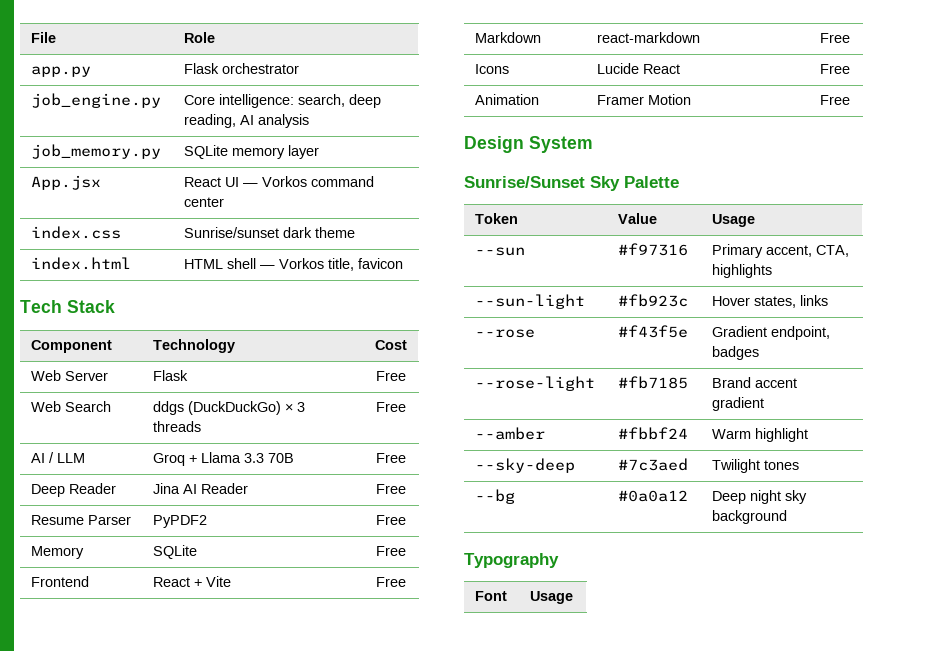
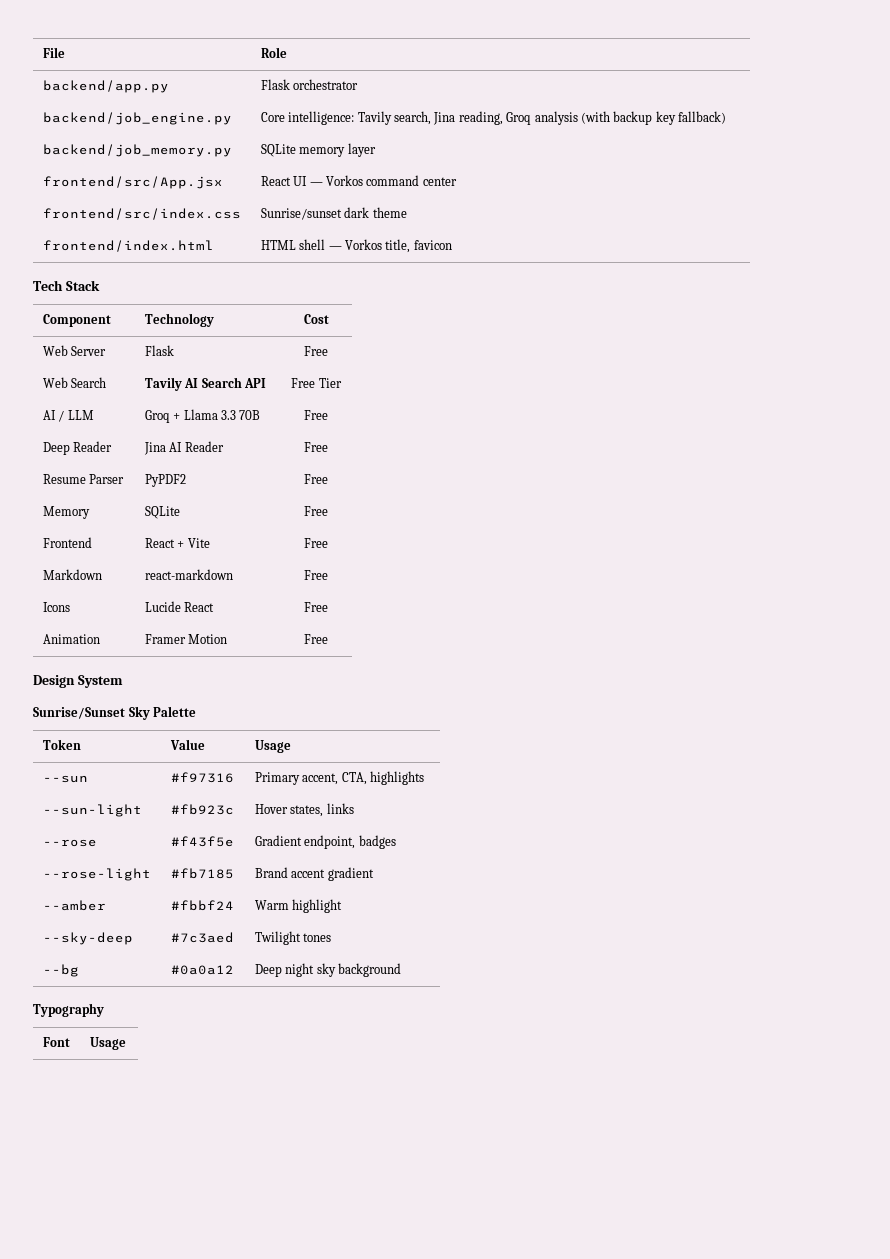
- app.py | Flask orchestrator
+ backend/app.py | Flask orchestrator
- job_engine.py | Core intelligence: search, deep reading, AI analysis
- job_memory.py | SQLite memory layer
+ backend/job_engine.py | Core intelligence: Tavily search, Jina reading, Groq analysis (with backup key fallback)
+ backend/job_memory.py | SQLite memory layer
- App.jsx | React UI — Vorkos command center
+ frontend/src/App.jsx | React UI — Vorkos command center
- index.css | Sunrise/sunset dark theme
+ frontend/src/index.css | Sunrise/sunset dark theme
- index.html | HTML shell — Vorkos title, favicon
+ frontend/index.html | HTML shell — Vorkos title, favicon
- Web Search | ddgs (DuckDuckGo) × 3 threads | Free
+ Web Search | Tavily AI Search API | Free Tier

